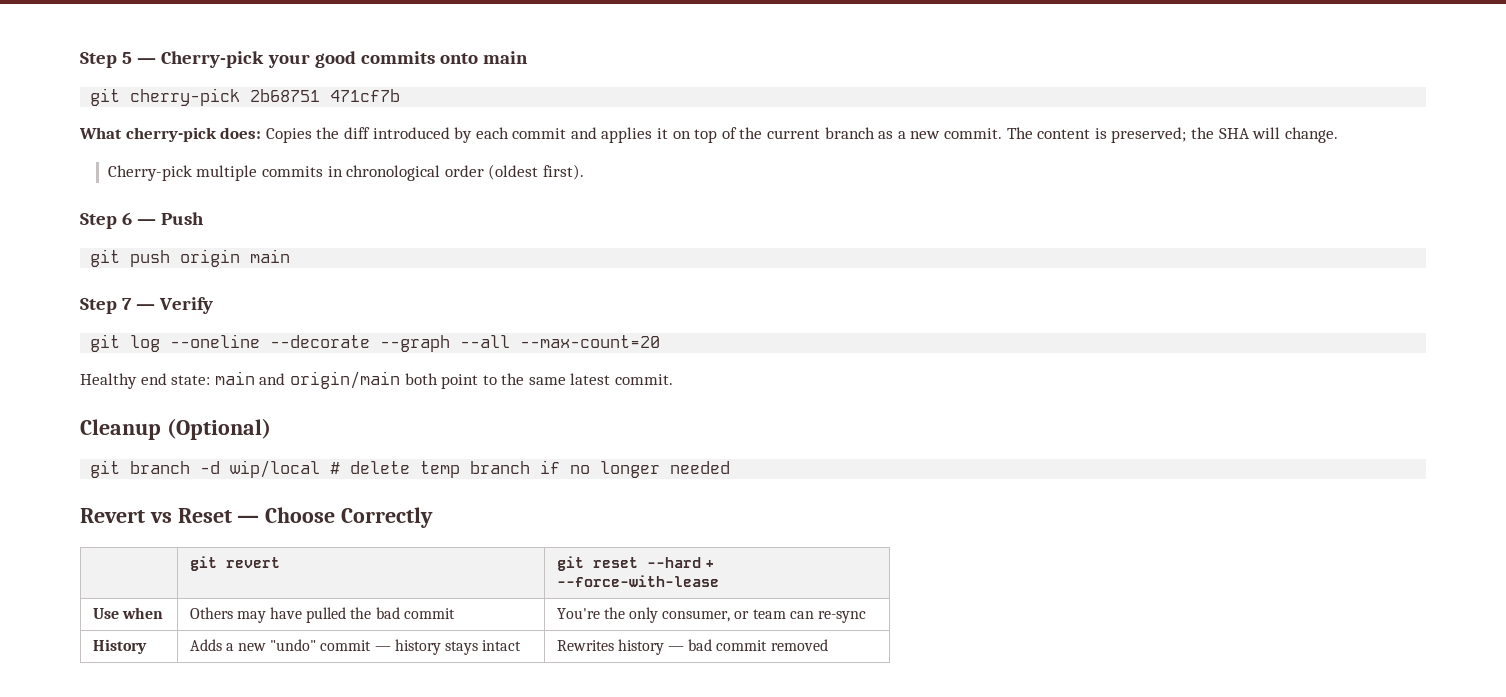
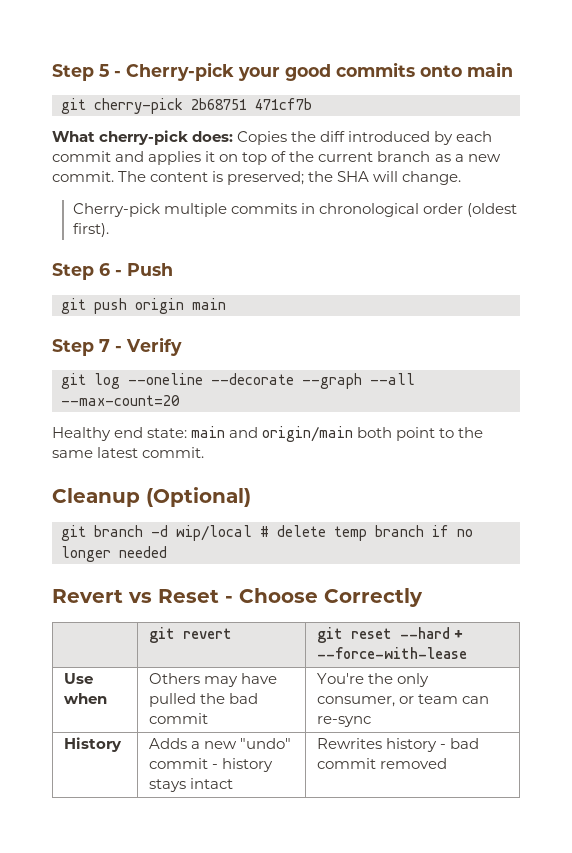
- Step 5 — Cherry-pick your good commits onto main
+ Step 5 - Cherry-pick your good commits onto main
- Step 6 — Push
+ Step 6 - Push
- Step 7 — Verify
+ Step 7 - Verify
- Revert vs Reset — Choose Correctly
+ Revert vs Reset - Choose Correctly
- History | Adds a new "undo" commit — history stays intact | Rewrites history — bad commit removed
+ History | Adds a new "undo" commit - history stays intact | Rewrites history - bad commit removed

